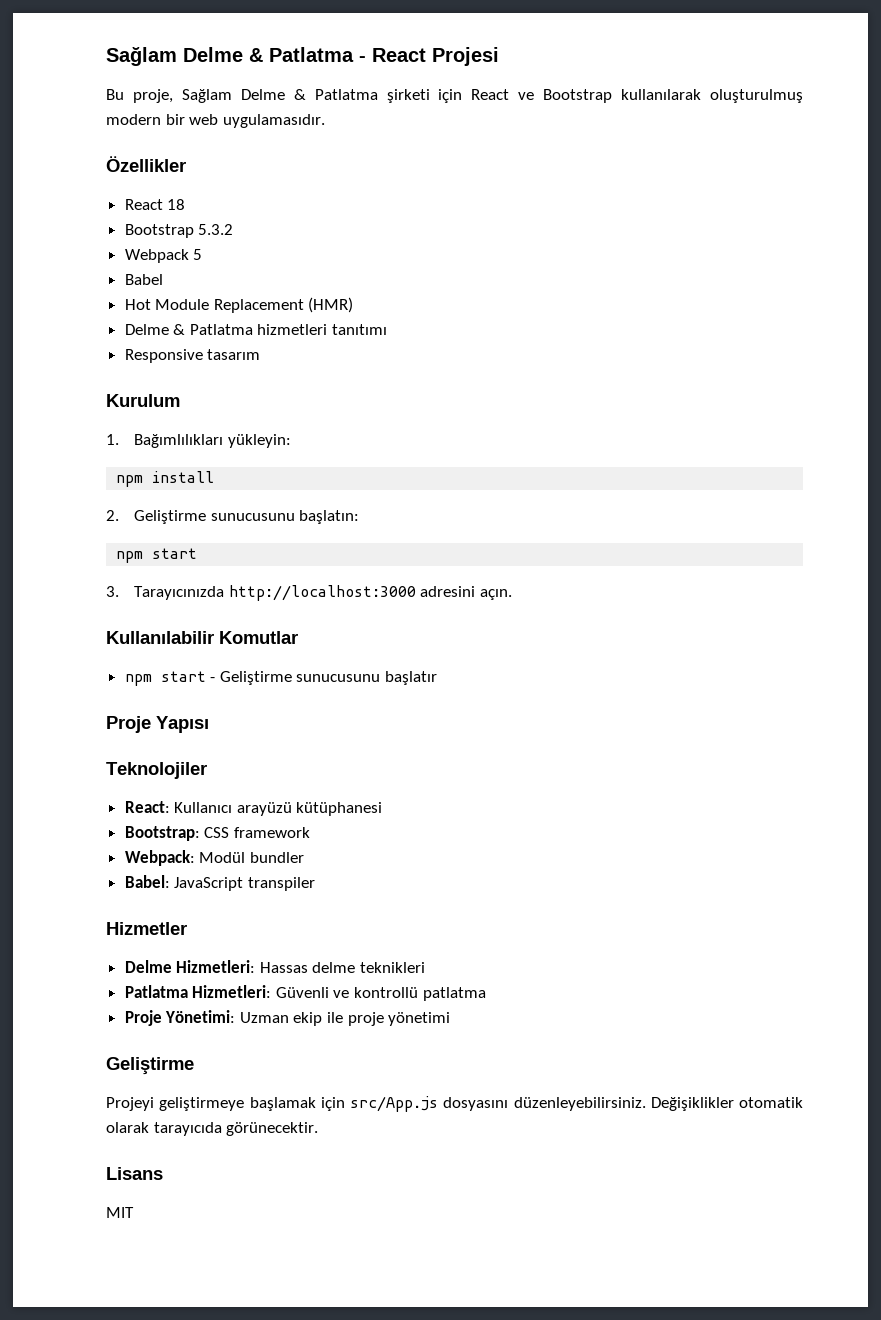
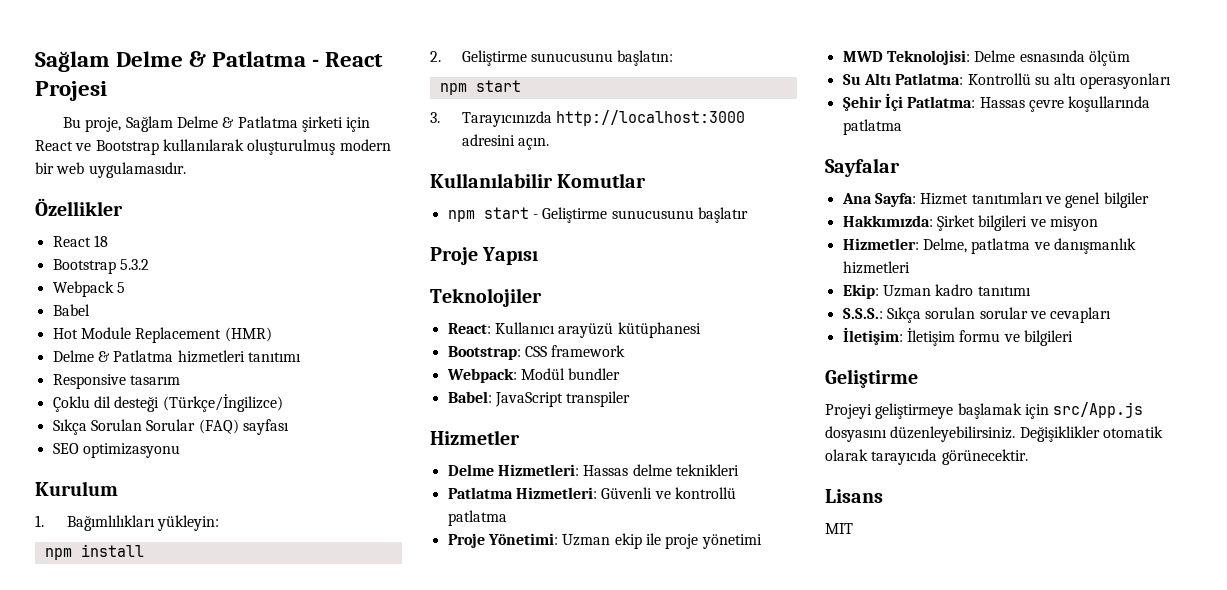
+ Çoklu dil desteği (Türkçe/İngilizce)
+ Sıkça Sorulan Sorular (FAQ) sayfası
+ SEO optimizasyonu
+ MWD Teknolojisi: Delme esnasında ölçüm
+ Su Altı Patlatma: Kontrollü su altı operasyonları
+ Şehir İçi Patlatma: Hassas çevre koşullarında patlatma
+ Sayfalar
+ Ana Sayfa: Hizmet tanıtımları ve genel bilgiler
+ Hakkımızda: Şirket bilgileri ve misyon
+ Hizmetler: Delme, patlatma ve danışmanlık hizmetleri
+ Ekip: Uzman kadro tanıtımı
+ S.S.S.: Sıkça sorulan sorular ve cevapları
+ İletişim: İletişim formu ve bilgileri

